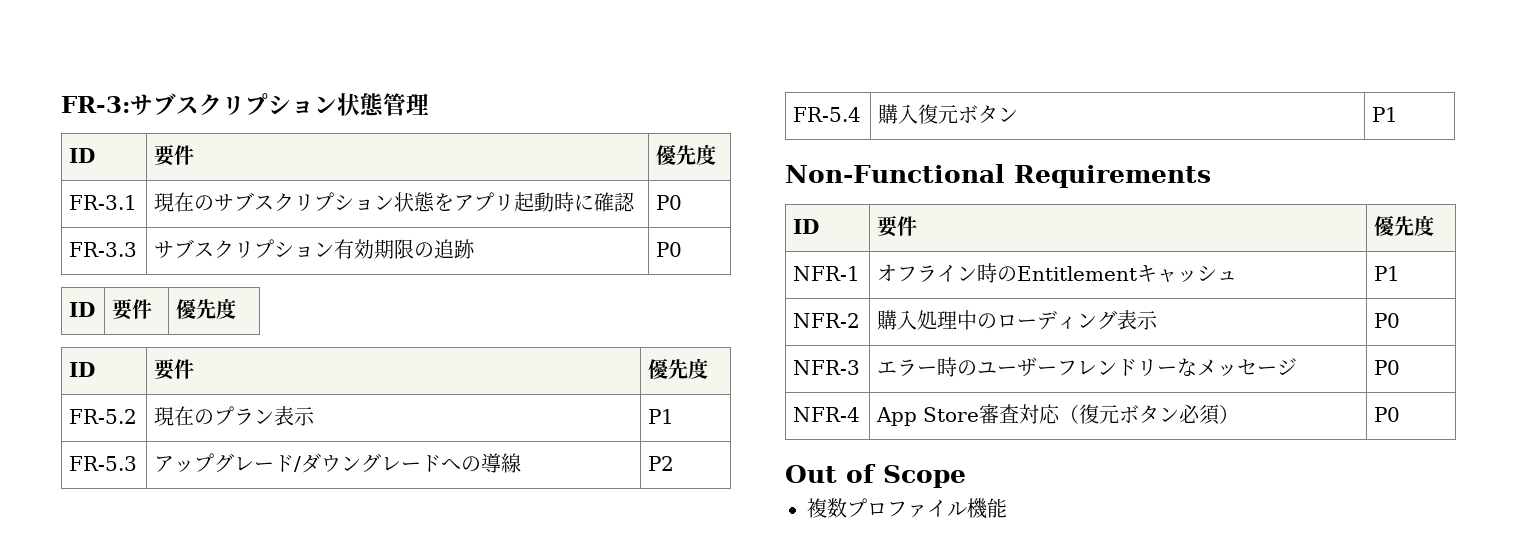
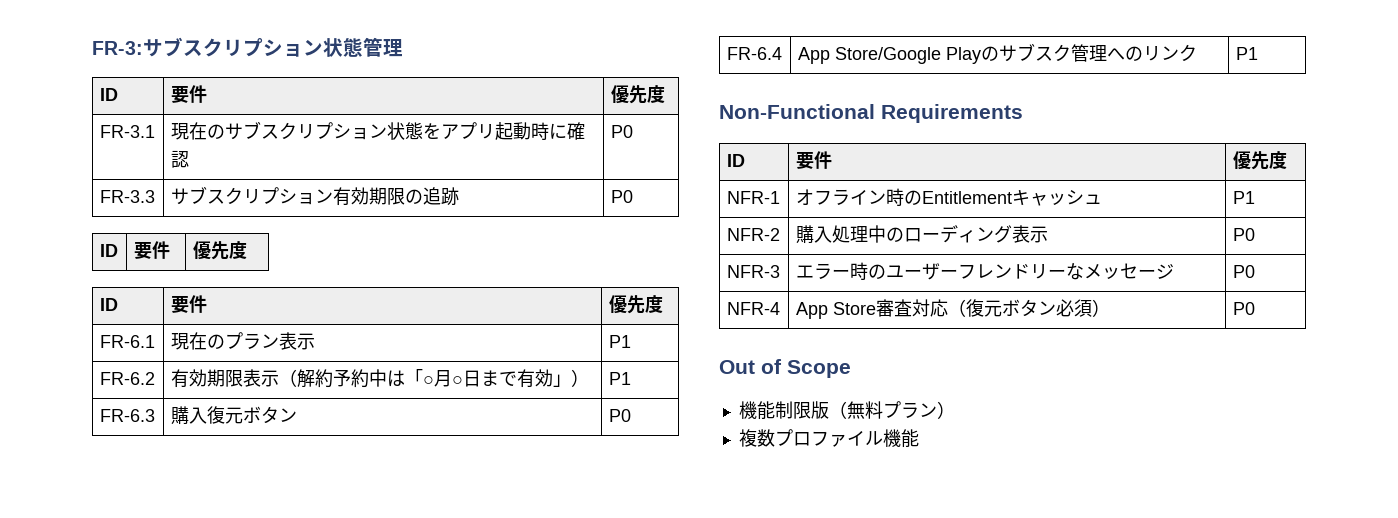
- FR-5.2 | 現在のプラン表示 | P1
+ FR-6.1 | 現在のプラン表示 | P1
- FR-5.3 | アップグレード/ダウングレードへの導線 | P2
- FR-5.4 | 購入復元ボタン | P1
+ FR-6.2 | 有効期限表示（解約予約中は「○月○日まで有効」） | P1
+ FR-6.3 | 購入復元ボタン | P0
+ FR-6.4 | App Store/Google Playのサブスク管理へのリンク | P1
+ 機能制限版（無料プラン）

